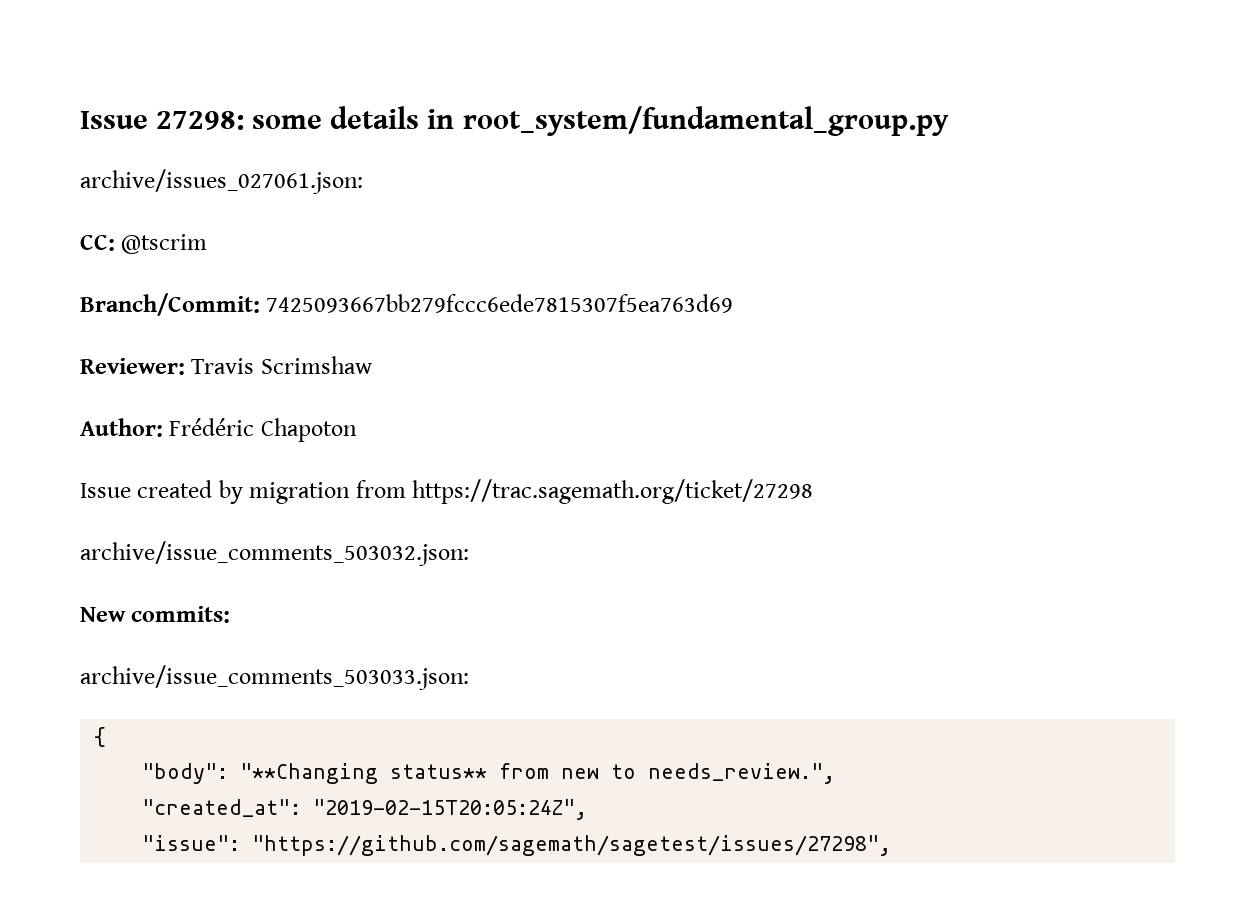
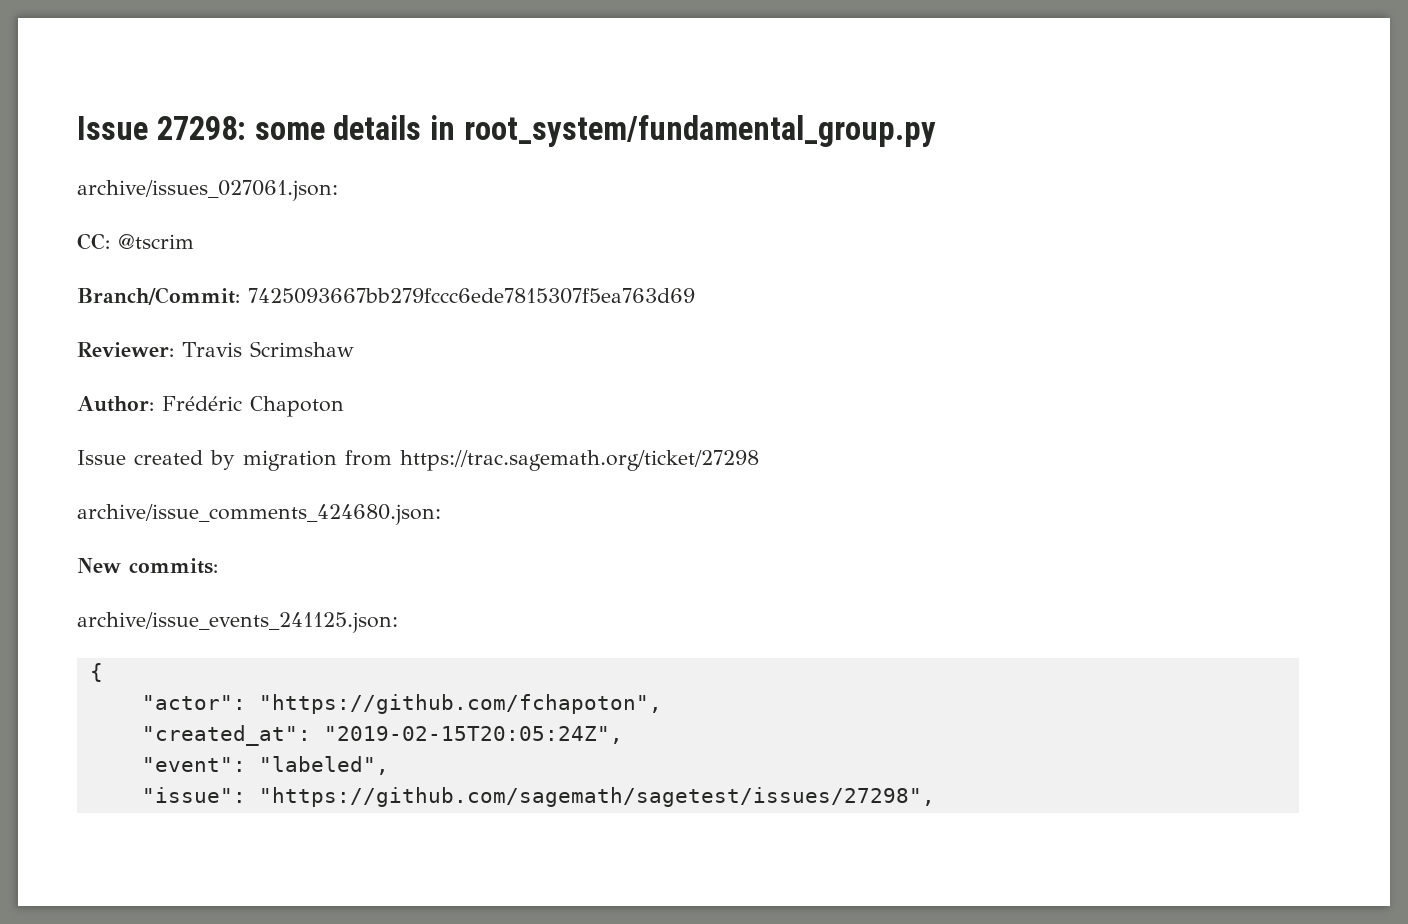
- archive/issue_comments_503032.json:
+ archive/issue_comments_424680.json:
- archive/issue_comments_503033.json:
+ archive/issue_events_241125.json:
- "body": "**Changing status** from new to needs_review.",
+ "actor": "https://github.com/fchapoton",
+ "event": "labeled",

